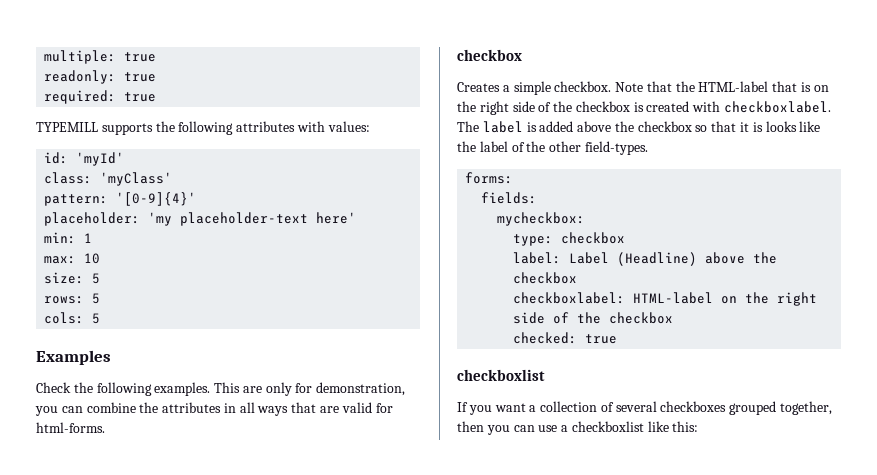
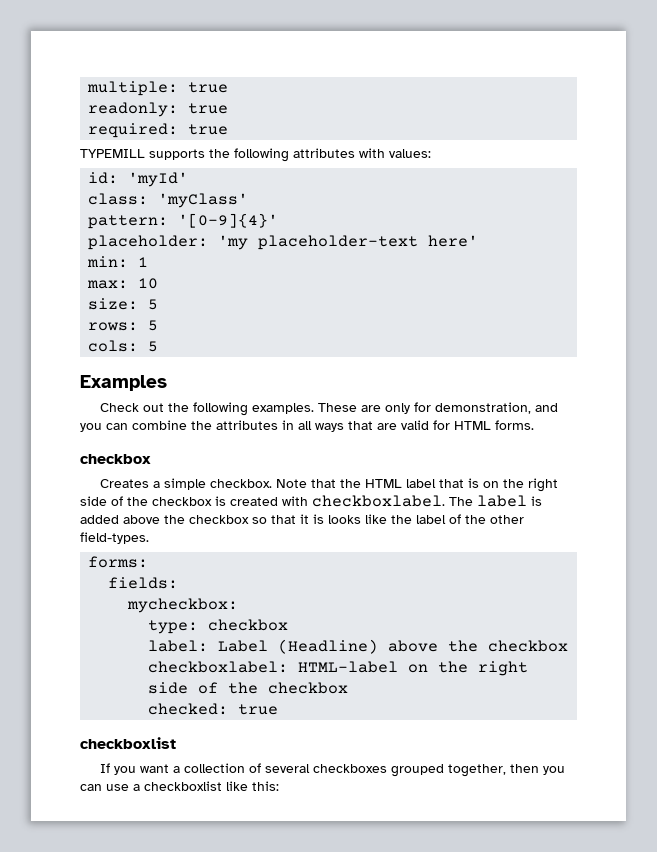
- Check the following examples.
+ Check out the following examples.
- This are only for demonstration, you can combine the attributes in all ways that are valid for html-forms.
+ These are only for demonstration, and you can combine the attributes in all ways that are valid for HTML forms.
- Note that the HTML-label that is on the right side of the checkbox is created with checkboxlabel.
+ Note that the HTML label that is on the right side of the checkbox is created with checkboxlabel.

